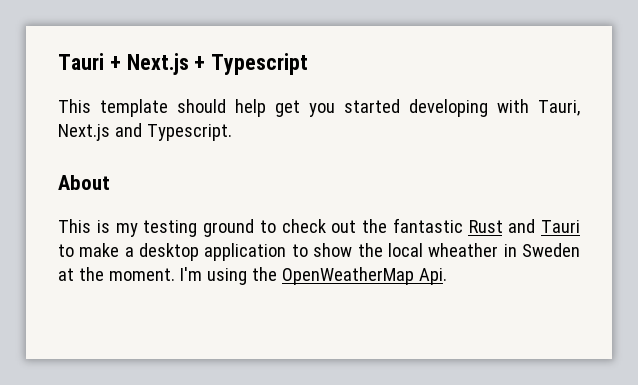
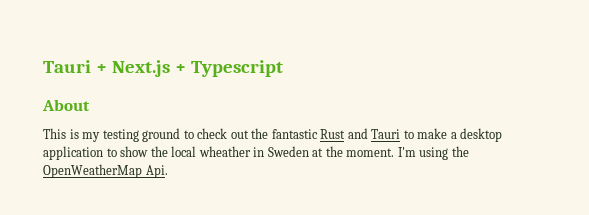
- This template should help get you started developing with Tauri, Next.js and Typescript.

